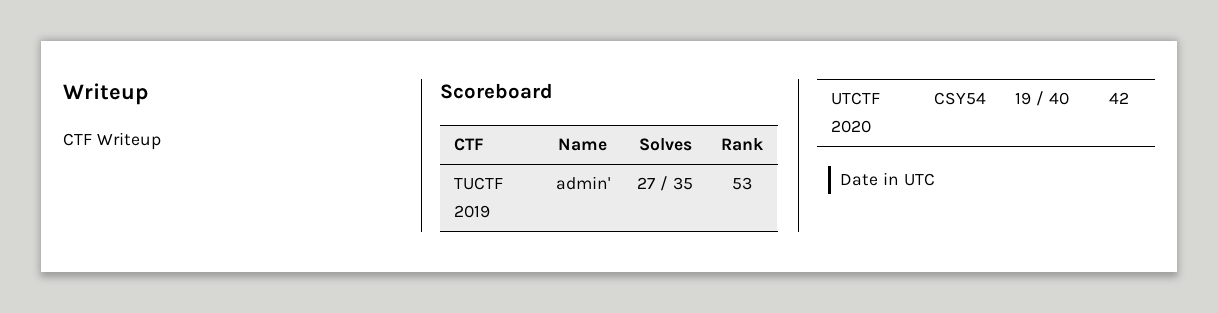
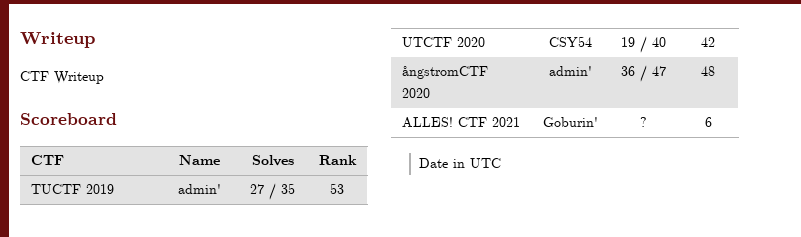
+ ångstromCTF 2020 | admin' | 36 / 47 | 48
+ ALLES! CTF 2021 | Goburin' | ? | 6

